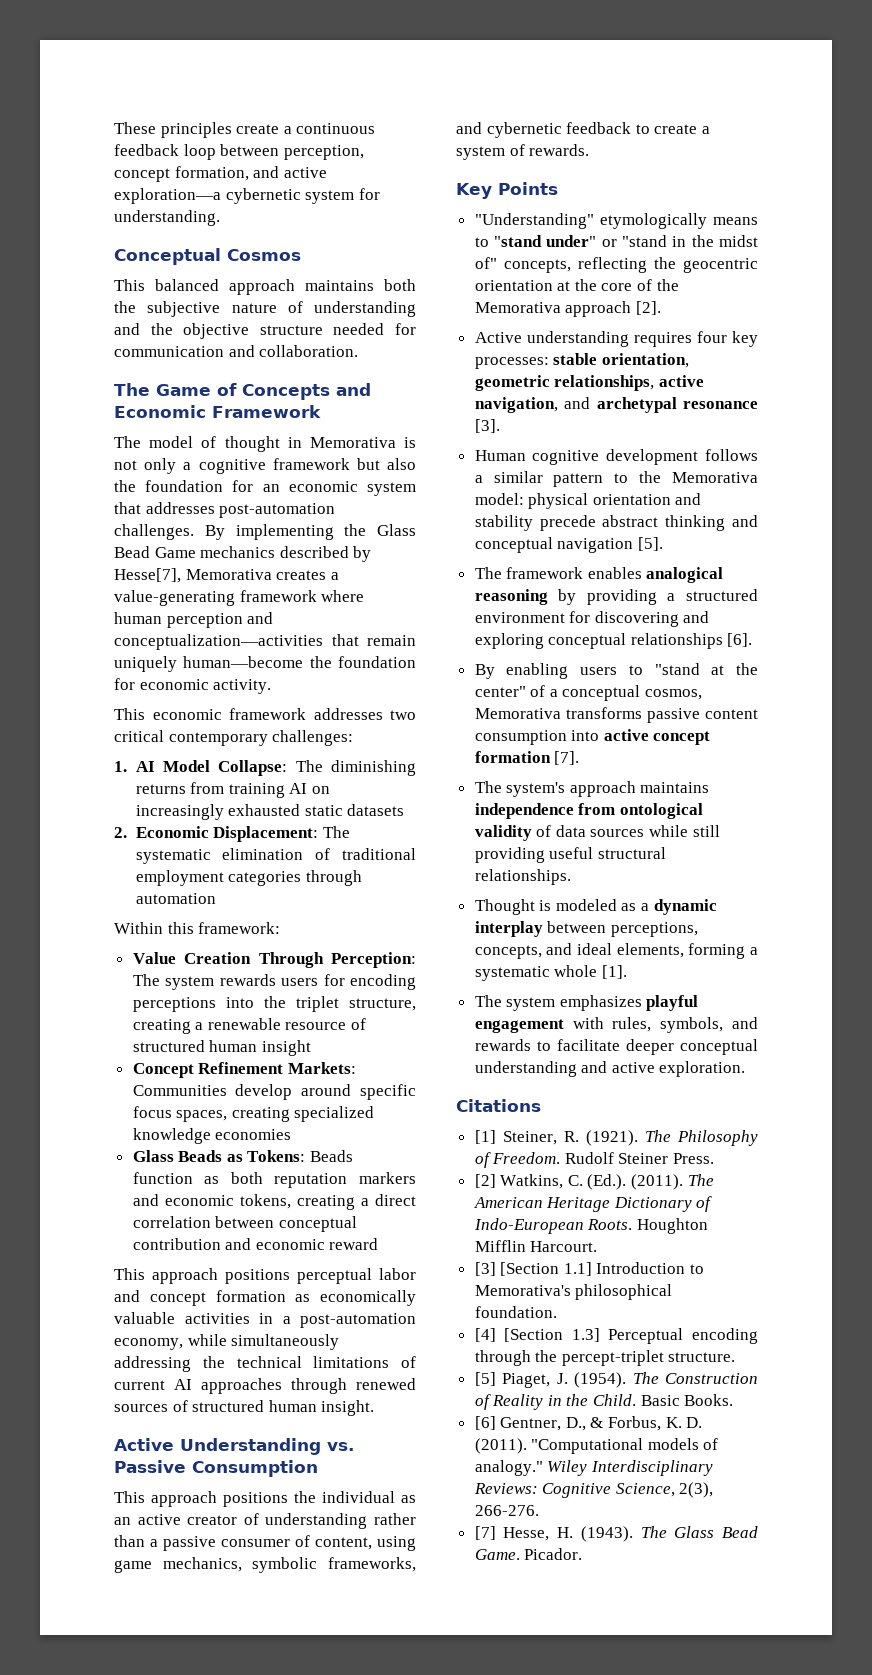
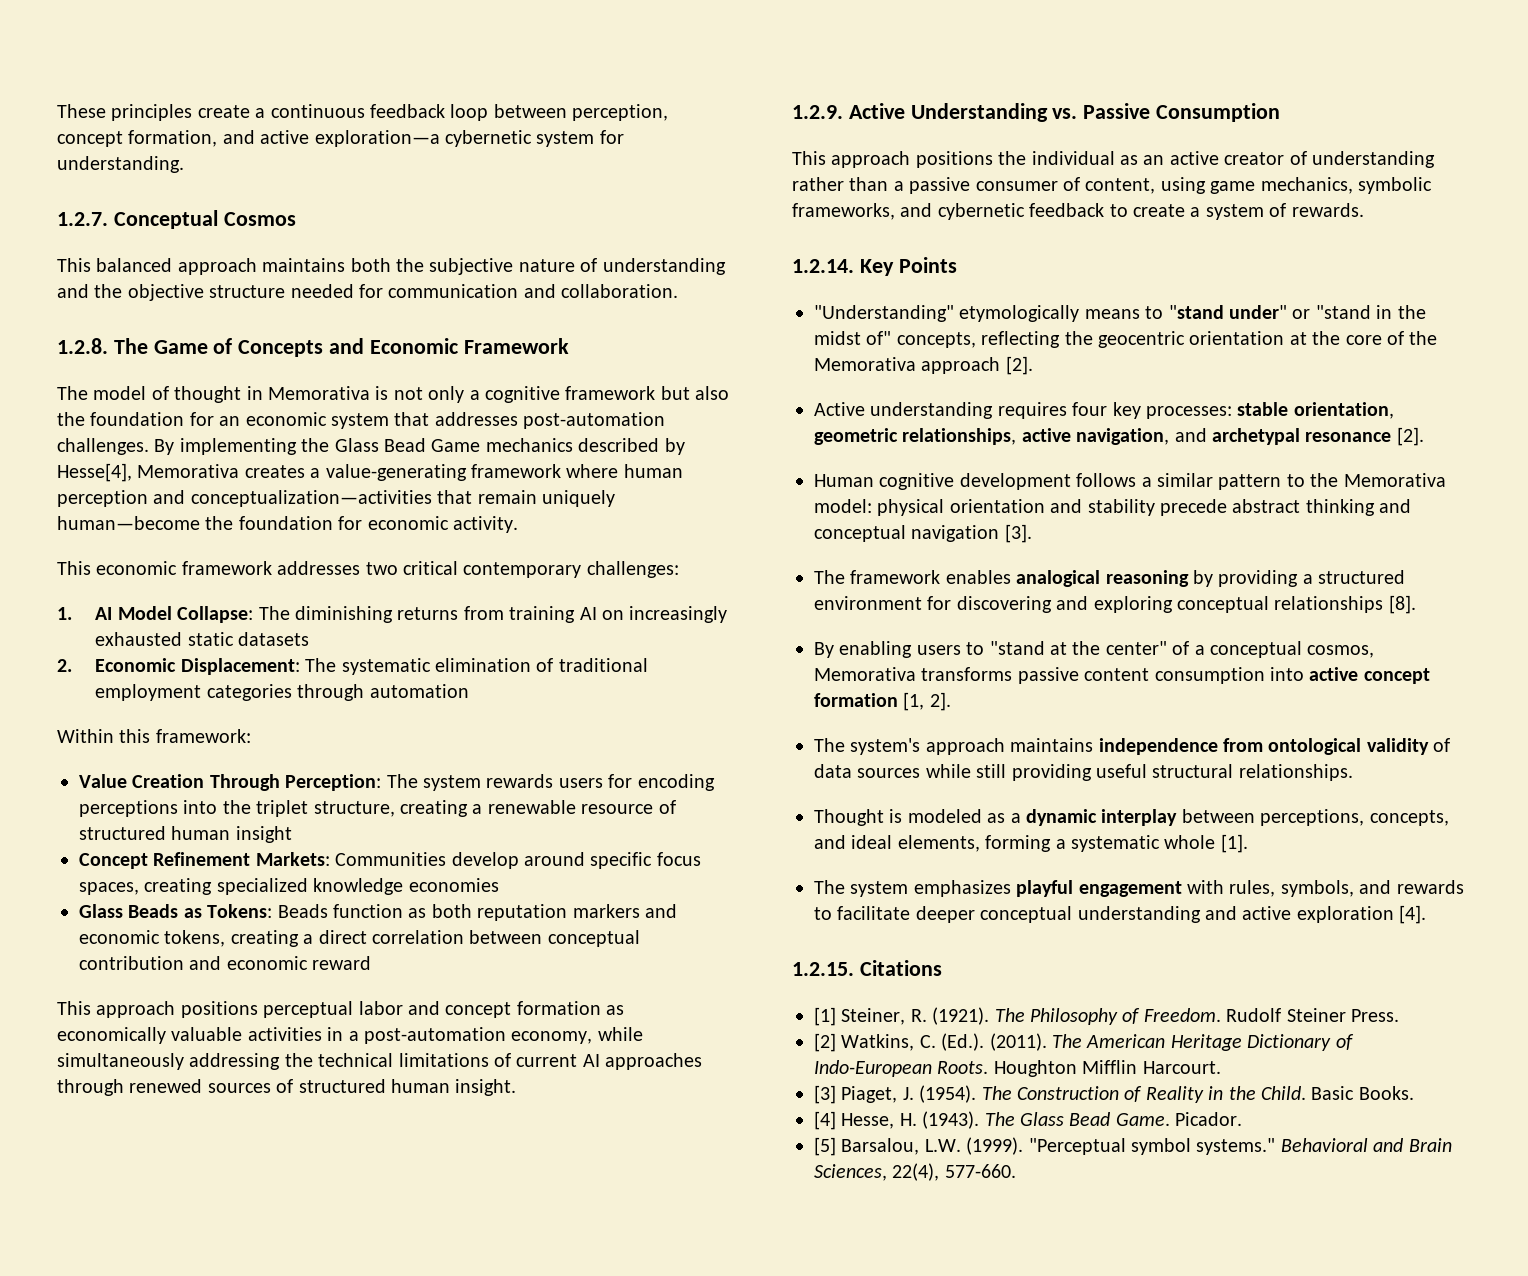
- Conceptual Cosmos
+ 1.2.7. Conceptual Cosmos
- The Game of Concepts and Economic Framework
+ 1.2.8. The Game of Concepts and Economic Framework
- By implementing the Glass Bead Game mechanics described by Hesse[7], Memorativa creates a value-generating framework where human perception and conceptualization—activities that remain uniquely human—become the foundation for economic activity.
+ By implementing the Glass Bead Game mechanics described by Hesse[4], Memorativa creates a value-generating framework where human perception and conceptualization—activities that remain uniquely human—become the foundation for economic activity.
- Active Understanding vs. Passive Consumption
+ 1.2.9. Active Understanding vs. Passive Consumption
- Key Points
+ 1.2.14. Key Points
- Active understanding requires four key processes: stable orientation, geometric relationships, active navigation, and archetypal resonance [3].
+ Active understanding requires four key processes: stable orientation, geometric relationships, active navigation, and archetypal resonance [2].
- Human cognitive development follows a similar pattern to the Memorativa model: physical orientation and stability precede abstract thinking and conceptual navigation [5].
+ Human cognitive development follows a similar pattern to the Memorativa model: physical orientation and stability precede abstract thinking and conceptual navigation [3].
- The framework enables analogical reasoning by providing a structured environment for discovering and exploring conceptual relationships [6].
+ The framework enables analogical reasoning by providing a structured environment for discovering and exploring conceptual relationships [8].
- By enabling users to "stand at the center" of a conceptual cosmos, Memorativa transforms passive content consumption into active concept formation [7].
+ By enabling users to "stand at the center" of a conceptual cosmos, Memorativa transforms passive content consumption into active concept formation [1, 2].
- The system emphasizes playful engagement with rules, symbols, and rewards to facilitate deeper conceptual understanding and active exploration.
- Citations
+ The system emphasizes playful engagement with rules, symbols, and rewards to facilitate deeper conceptual understanding and active exploration [4].
+ 1.2.15. Citations
- [3] [Section 1.1] Introduction to Memorativa's philosophical foundation.
- [4] [Section 1.3] Perceptual encoding through the percept-triplet structure.
- [5] Piaget, J. (1954).
+ [3] Piaget, J. (1954).
- [6] Gentner, D., & Forbus, K. D. (2011). "Computational models of analogy." Wiley Interdisciplinary Reviews: Cognitive Science, 2(3), 266-276.
- [7] Hesse, H. (1943).
+ [4] Hesse, H. (1943).
+ [5] Barsalou, L.W. (1999). "Perceptual symbol systems." Behavioral and Brain Sciences, 22(4), 577-660.

